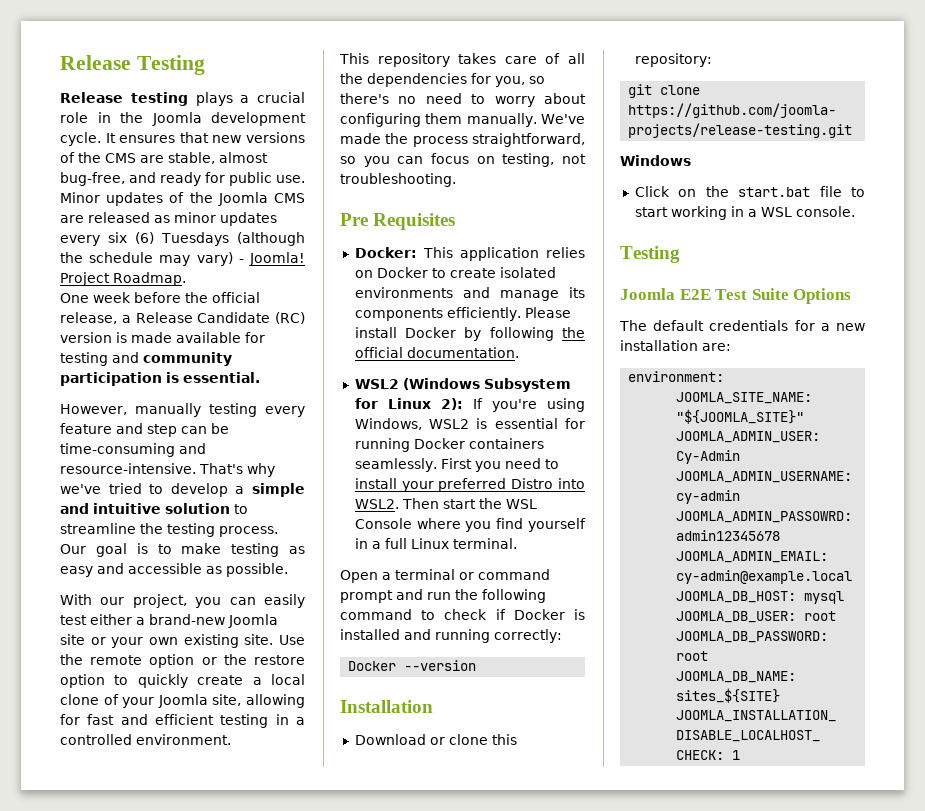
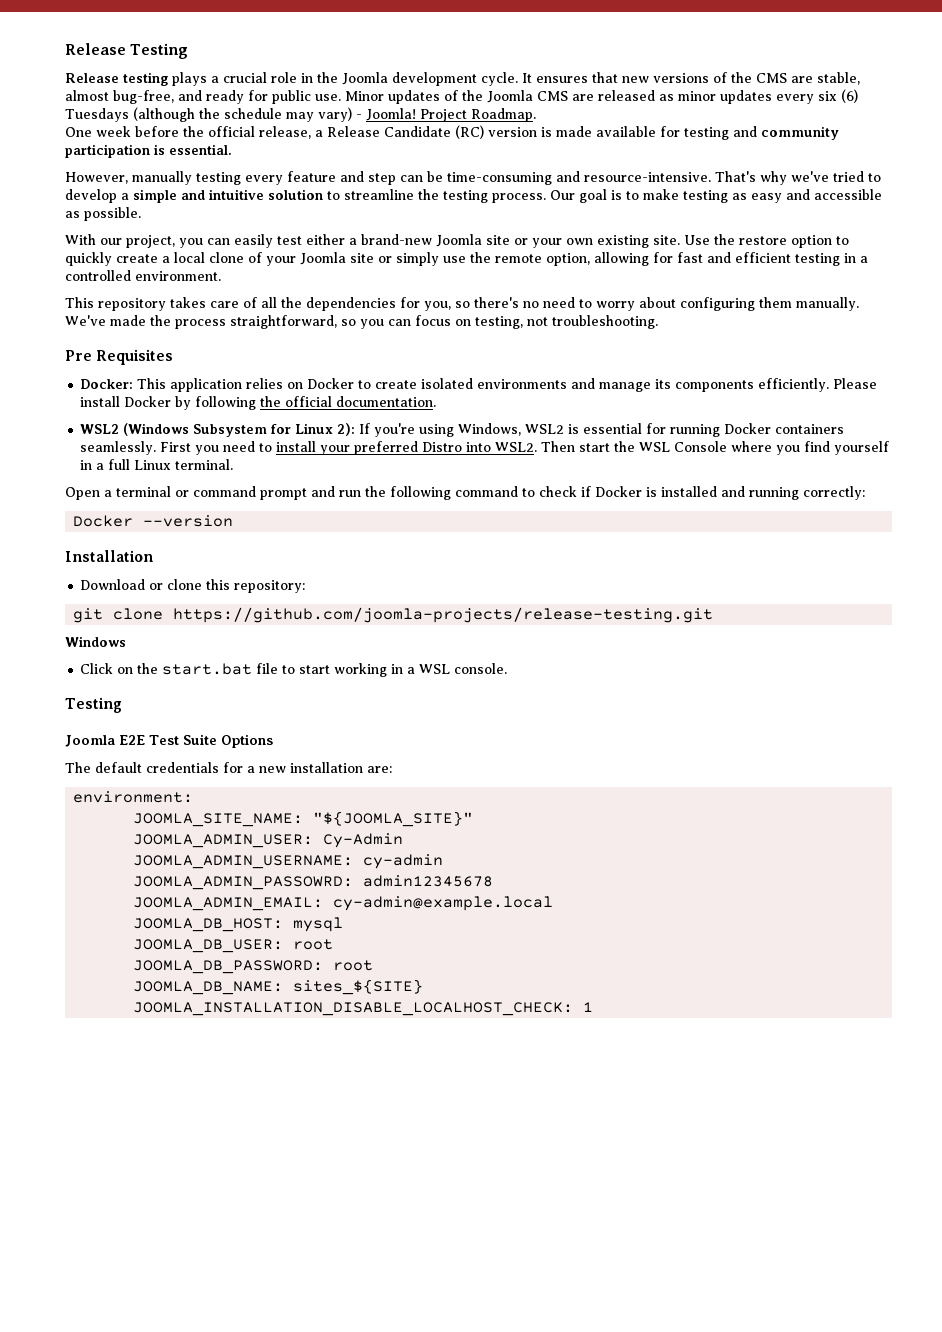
- Use the remote option or the restore option to quickly create a local clone of your Joomla site, allowing for fast and efficient testing in a controlled environment.
+ Use the restore option to quickly create a local clone of your Joomla site or simply use the remote option, allowing for fast and efficient testing in a controlled environment.

